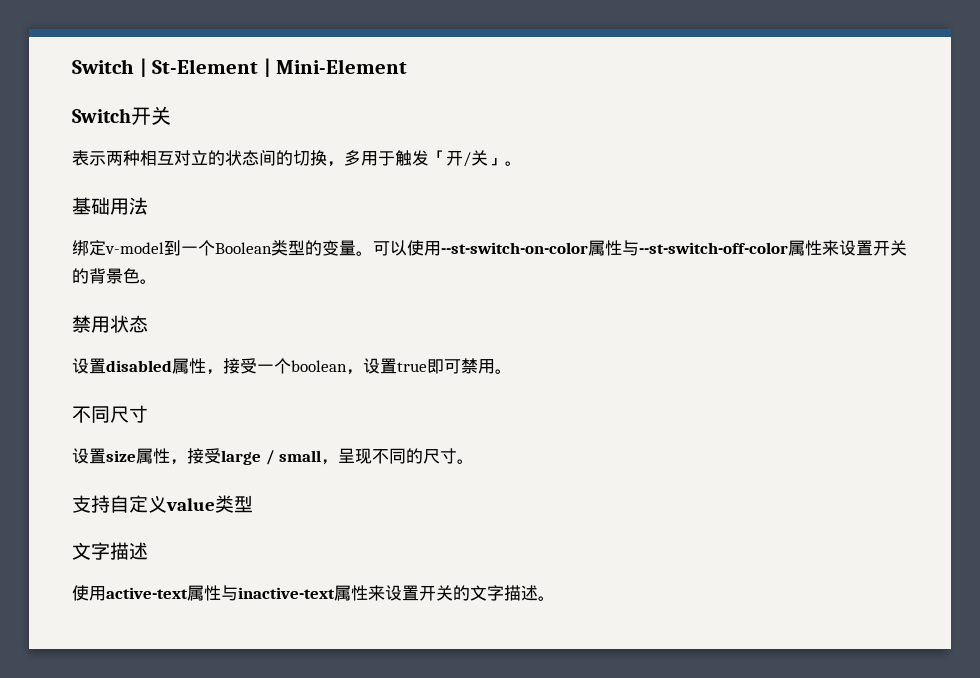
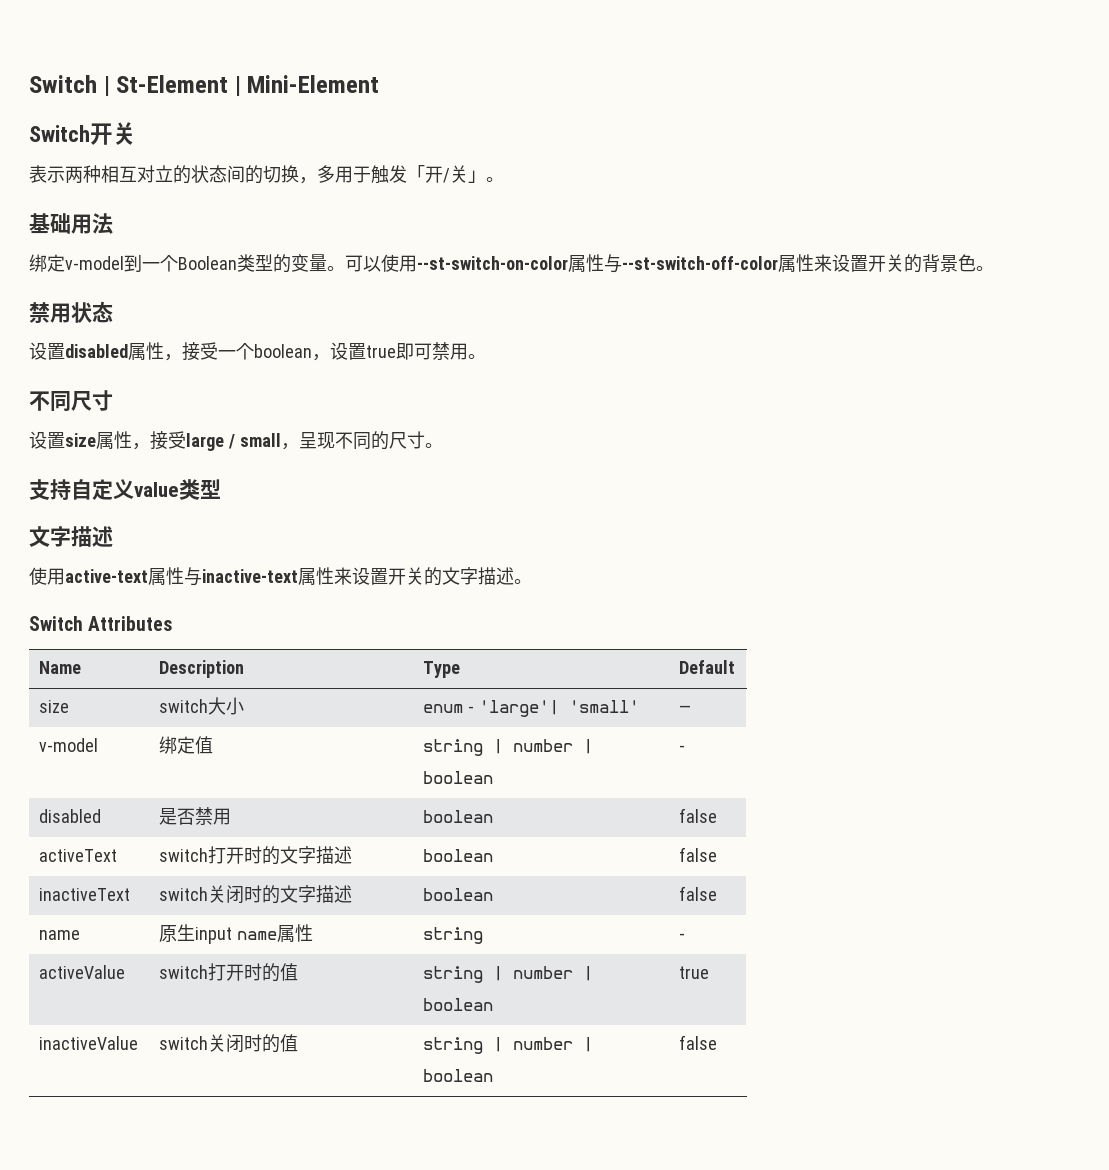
+ Switch Attributes
+ Name | Description | Type | Default
+ size | switch大小 | enum - 'large'| 'small' | —
+ v-model | 绑定值 | string | number | boolean | -
+ disabled | 是否禁用 | boolean | false
+ activeText | switch打开时的文字描述 | boolean | false
+ inactiveText | switch关闭时的文字描述 | boolean | false
+ name | 原生input name属性 | string | -
+ activeValue | switch打开时的值 | string | number | boolean | true
+ inactiveValue | switch关闭时的值 | string | number | boolean | false

